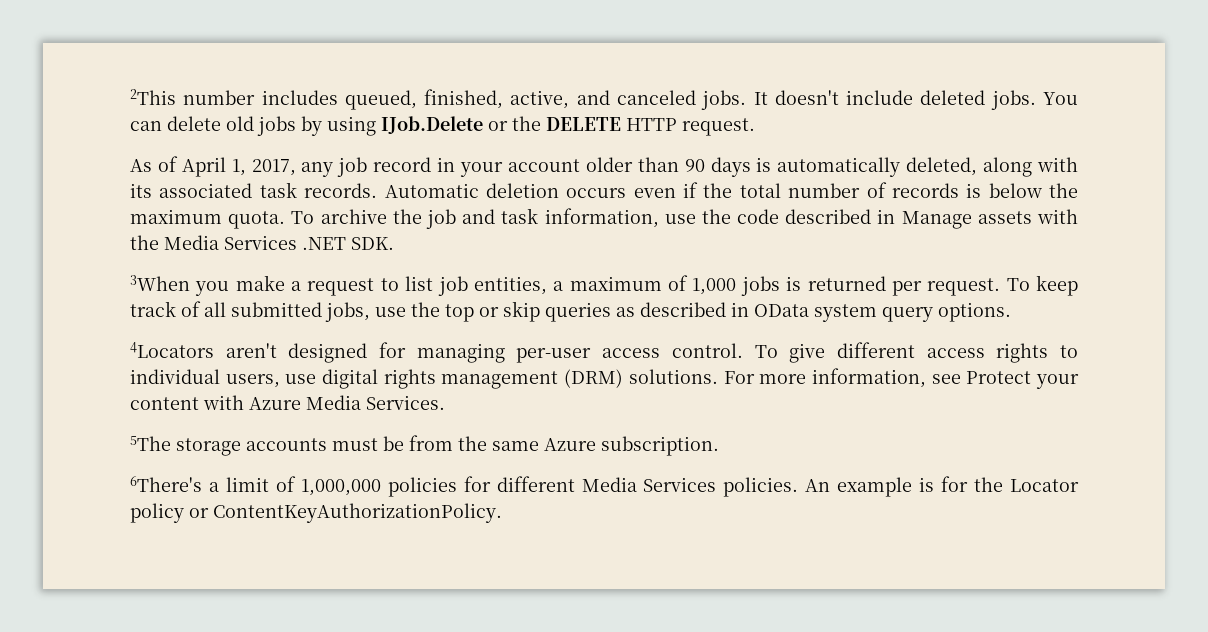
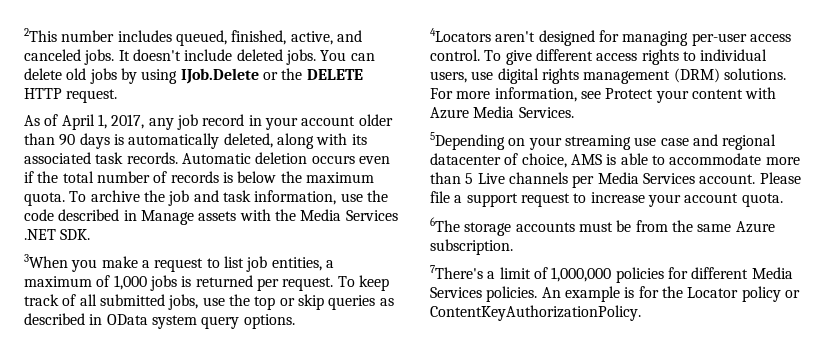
- 5The storage accounts must be from the same Azure subscription.
+ 5Depending on your streaming use case and regional datacenter of choice, AMS is able to accommodate more than 5 Live channels per Media Services account. Please file a support request to increase your account quota.
+ 6The storage accounts must be from the same Azure subscription.
- 6There's a limit of 1,000,000 policies for different Media Services policies.
+ 7There's a limit of 1,000,000 policies for different Media Services policies.

